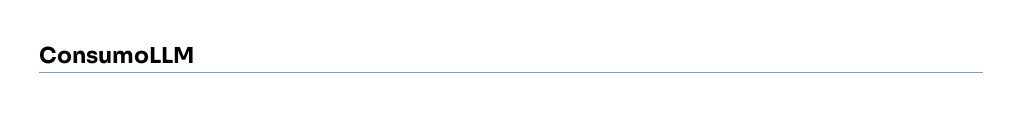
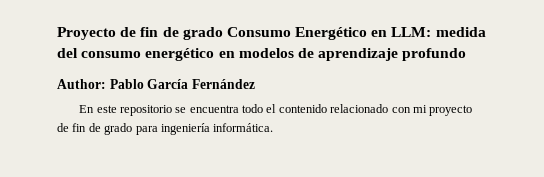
- ConsumoLLM
+ Proyecto de fin de grado Consumo Energético en LLM: medida del consumo energético en modelos de aprendizaje profundo
+ Author: Pablo García Fernández
+ En este repositorio se encuentra todo el contenido relacionado con mi proyecto de fin de grado para ingeniería informática.

